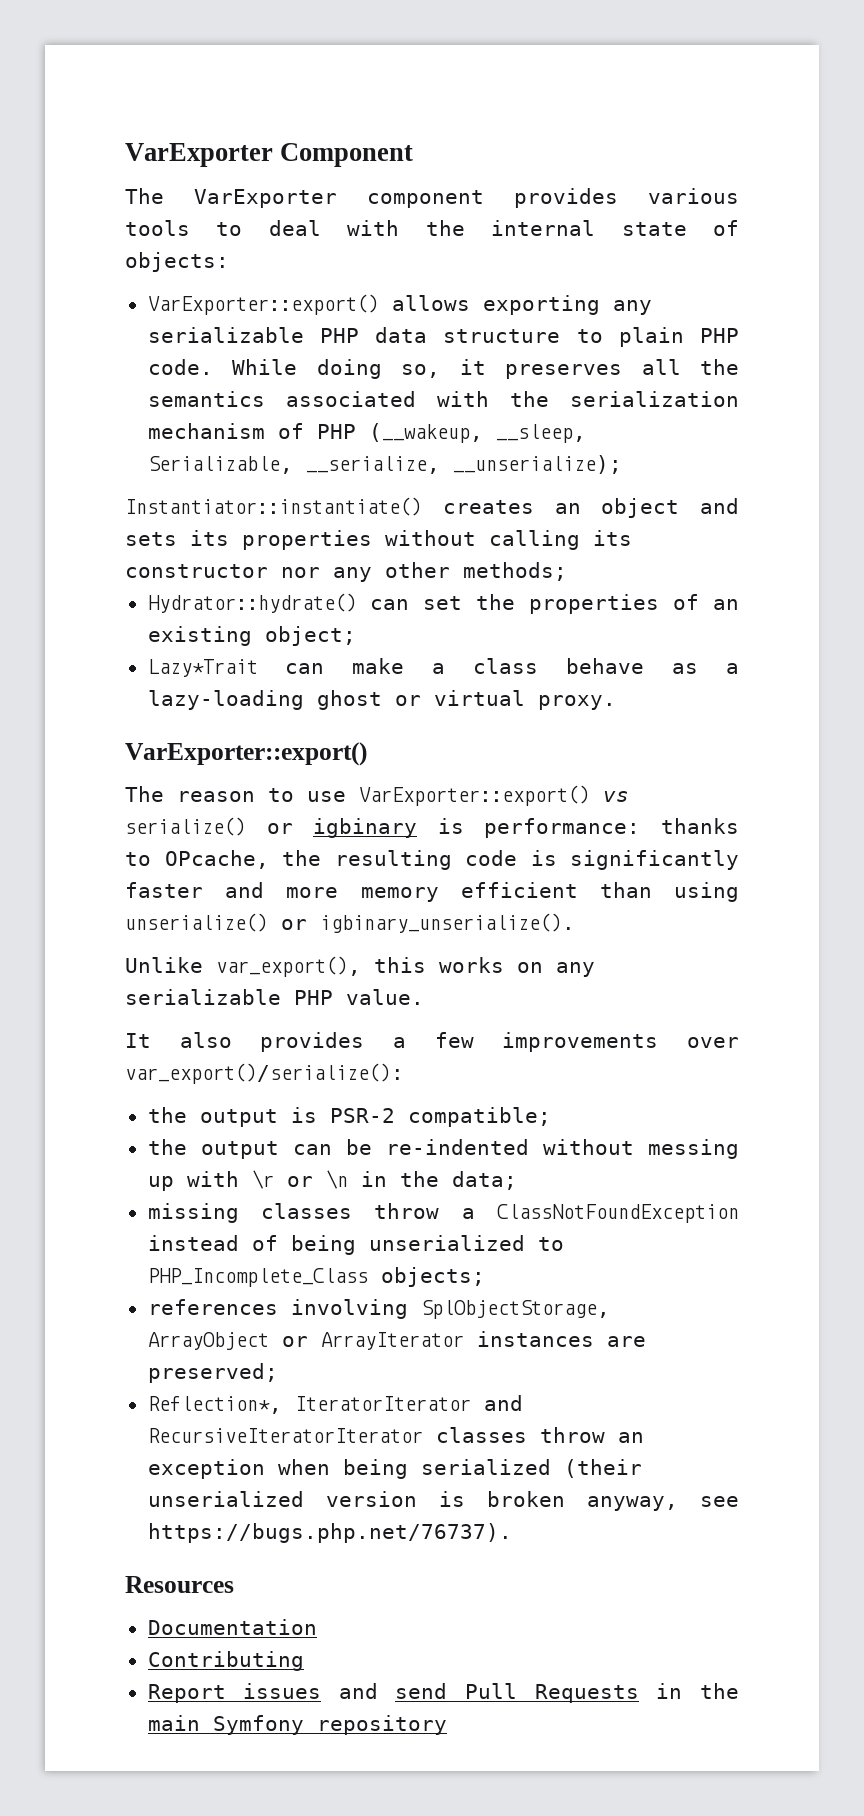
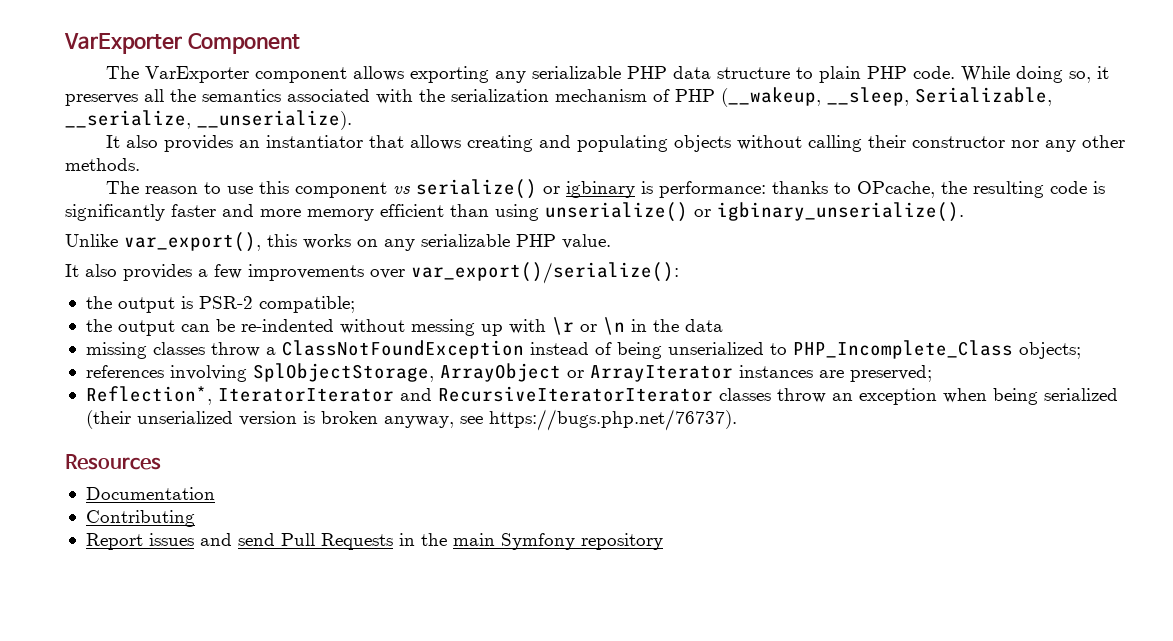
- The VarExporter component provides various tools to deal with the internal state of objects:
- VarExporter::export() allows exporting any serializable PHP data structure to plain PHP code.
+ The VarExporter component allows exporting any serializable PHP data structure to plain PHP code.
- While doing so, it preserves all the semantics associated with the serialization mechanism of PHP (__wakeup, __sleep, Serializable, __serialize, __unserialize);
- Instantiator::instantiate() creates an object and sets its properties without calling its constructor nor any other methods;
- Hydrator::hydrate() can set the properties of an existing object;
- Lazy*Trait can make a class behave as a lazy-loading ghost or virtual proxy.
- VarExporter::export()
+ While doing so, it preserves all the semantics associated with the serialization mechanism of PHP (__wakeup, __sleep, Serializable, __serialize, __unserialize).
+ It also provides an instantiator that allows creating and populating objects without calling their constructor nor any other methods.
- The reason to use VarExporter::export() vs serialize() or igbinary is performance: thanks to OPcache, the resulting code is significantly faster and more memory efficient than using unserialize() or igbinary_unserialize().
+ The reason to use this component vs serialize() or igbinary is performance: thanks to OPcache, the resulting code is significantly faster and more memory efficient than using unserialize() or igbinary_unserialize().
- the output can be re-indented without messing up with \r or \n in the data;
+ the output can be re-indented without messing up with \r or \n in the data

